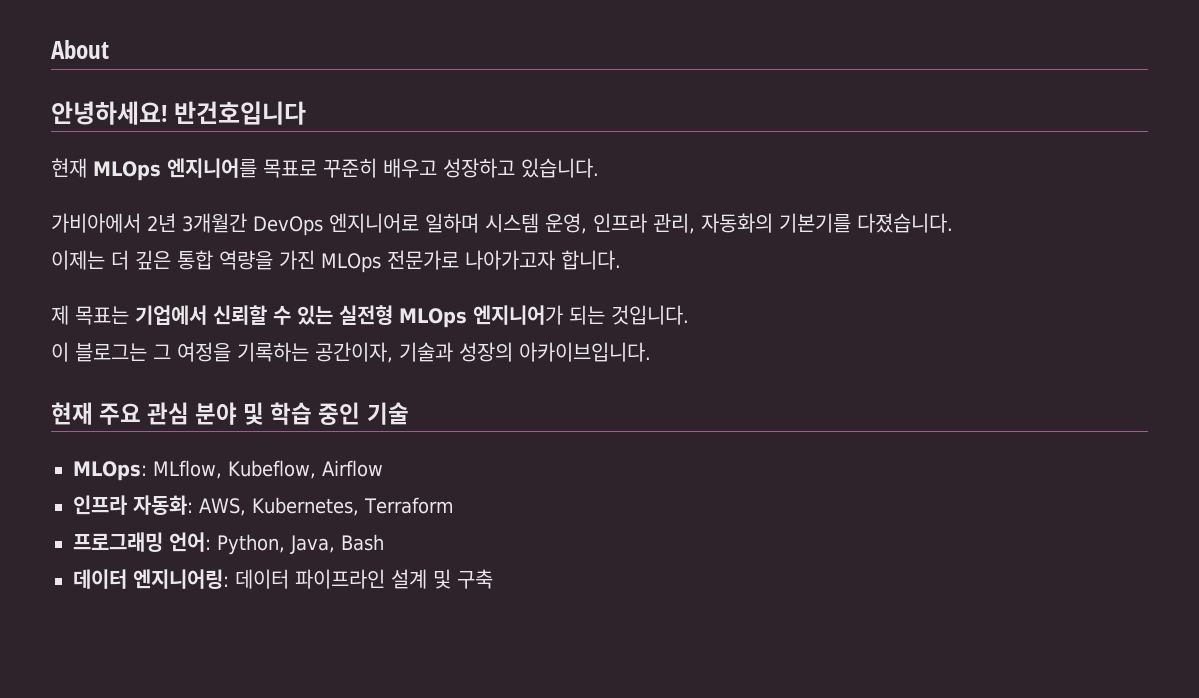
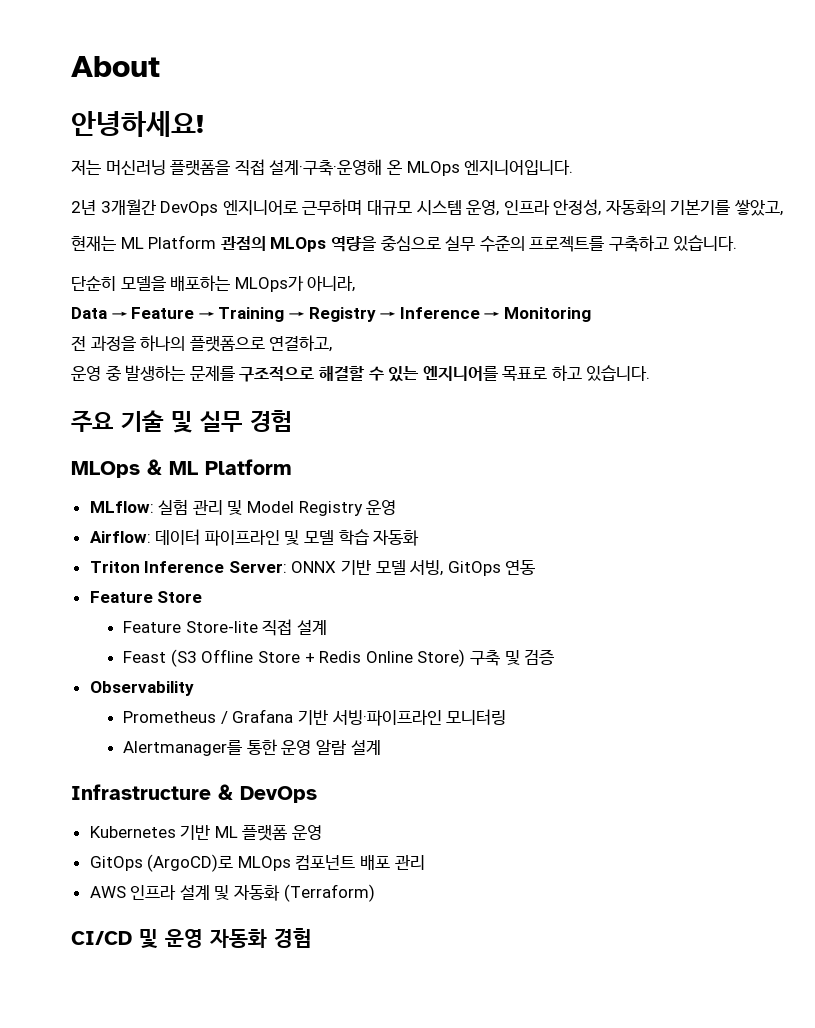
- 안녕하세요! 반건호입니다
- 현재 MLOps 엔지니어를 목표로 꾸준히 배우고 성장하고 있습니다.
- 가비아에서 2년 3개월간 DevOps 엔지니어로 일하며 시스템 운영, 인프라 관리, 자동화의 기본기를 다졌습니다.
- 이제는 더 깊은 통합 역량을 가진 MLOps 전문가로 나아가고자 합니다.
- 제 목표는 기업에서 신뢰할 수 있는 실전형 MLOps 엔지니어가 되는 것입니다.
- 이 블로그는 그 여정을 기록하는 공간이자, 기술과 성장의 아카이브입니다.
- 현재 주요 관심 분야 및 학습 중인 기술
- MLOps: MLflow, Kubeflow, Airflow
- 인프라 자동화: AWS, Kubernetes, Terraform
- 프로그래밍 언어: Python, Java, Bash
- 데이터 엔지니어링: 데이터 파이프라인 설계 및 구축
+ 안녕하세요!
+ 저는 머신러닝 플랫폼을 직접 설계·구축·운영해 온 MLOps 엔지니어입니다.
+ 2년 3개월간 DevOps 엔지니어로 근무하며 대규모 시스템 운영, 인프라 안정성, 자동화의 기본기를 쌓았고,
+ 현재는 ML Platform 관점의 MLOps 역량을 중심으로 실무 수준의 프로젝트를 구축하고 있습니다.
+ 단순히 모델을 배포하는 MLOps가 아니라,
+ Data → Feature → Training → Registry → Inference → Monitoring
+ 전 과정을 하나의 플랫폼으로 연결하고,
+ 운영 중 발생하는 문제를 구조적으로 해결할 수 있는 엔지니어를 목표로 하고 있습니다.
+ 주요 기술 및 실무 경험
+ MLOps & ML Platform
+ MLflow: 실험 관리 및 Model Registry 운영
+ Airflow: 데이터 파이프라인 및 모델 학습 자동화
+ Triton Inference Server: ONNX 기반 모델 서빙, GitOps 연동
+ Feature Store
+ Feature Store-lite 직접 설계
+ Feast (S3 Offline Store + Redis Online Store) 구축 및 검증
+ Observability
+ Prometheus / Grafana 기반 서빙·파이프라인 모니터링
+ Alertmanager를 통한 운영 알람 설계
+ Infrastructure & DevOps
+ Kubernetes 기반 ML 플랫폼 운영
+ GitOps (ArgoCD)로 MLOps 컴포넌트 배포 관리
+ AWS 인프라 설계 및 자동화 (Terraform)
+ CI/CD 및 운영 자동화 경험

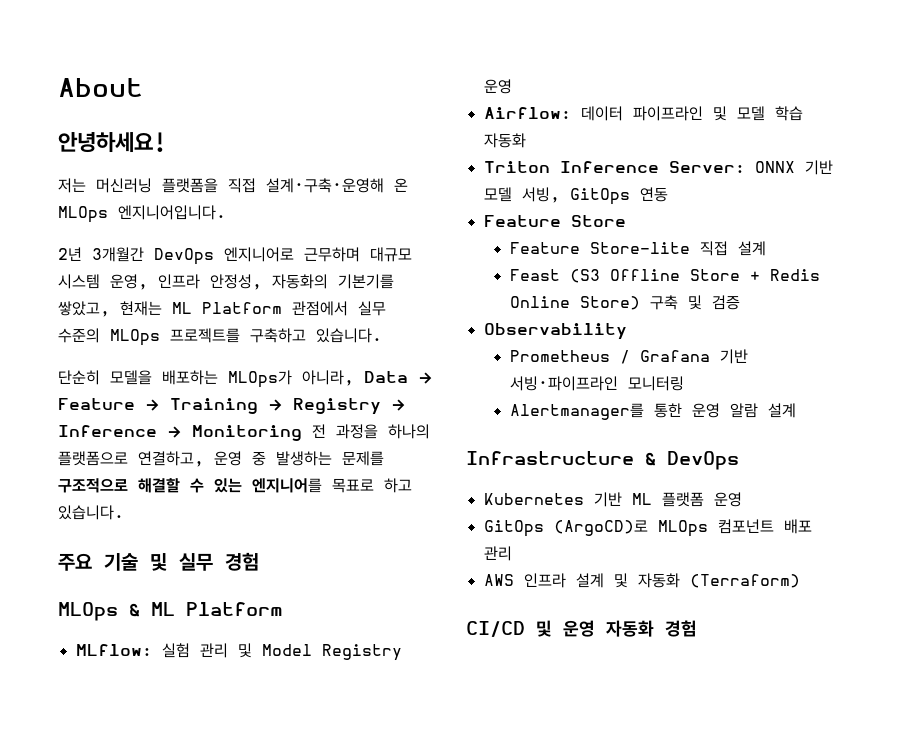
- 2년 3개월간 DevOps 엔지니어로 근무하며 대규모 시스템 운영, 인프라 안정성, 자동화의 기본기를 쌓았고,
- 현재는 ML Platform 관점의 MLOps 역량을 중심으로 실무 수준의 프로젝트를 구축하고 있습니다.
+ 2년 3개월간 DevOps 엔지니어로 근무하며 대규모 시스템 운영, 인프라 안정성, 자동화의 기본기를 쌓았고, 현재는 ML Platform 관점에서 실무 수준의 MLOps 프로젝트를 구축하고 있습니다.
- 단순히 모델을 배포하는 MLOps가 아니라,
- Data → Feature → Training → Registry → Inference → Monitoring
- 전 과정을 하나의 플랫폼으로 연결하고,
- 운영 중 발생하는 문제를 구조적으로 해결할 수 있는 엔지니어를 목표로 하고 있습니다.
+ 단순히 모델을 배포하는 MLOps가 아니라, Data → Feature → Training → Registry → Inference → Monitoring 전 과정을 하나의 플랫폼으로 연결하고, 운영 중 발생하는 문제를 구조적으로 해결할 수 있는 엔지니어를 목표로 하고 있습니다.

